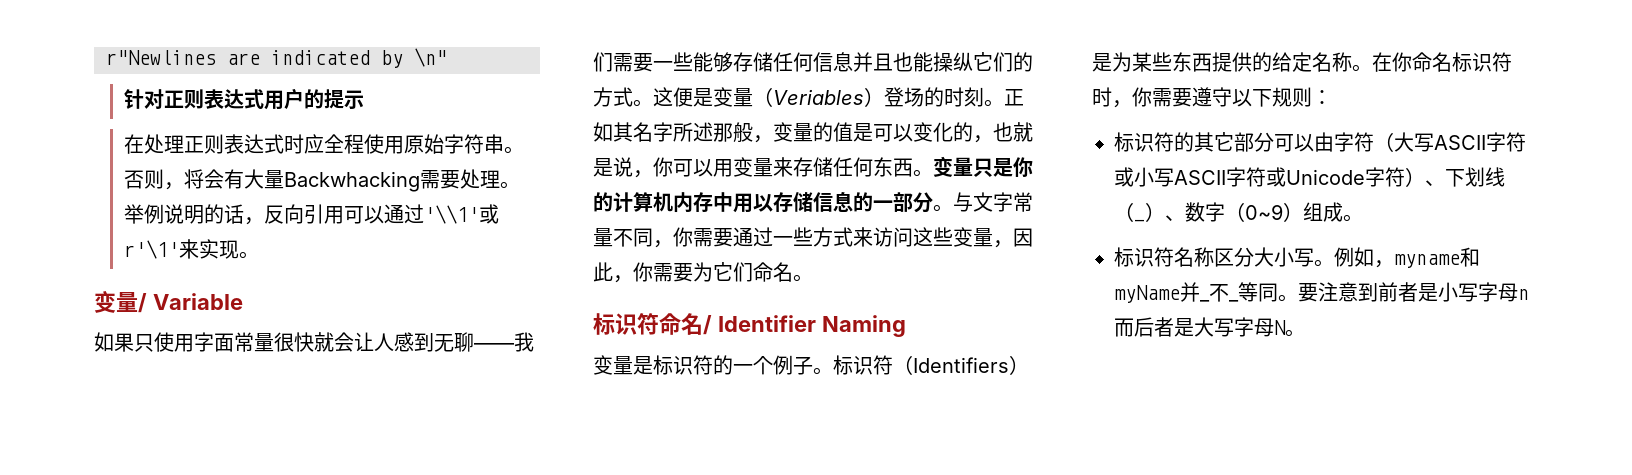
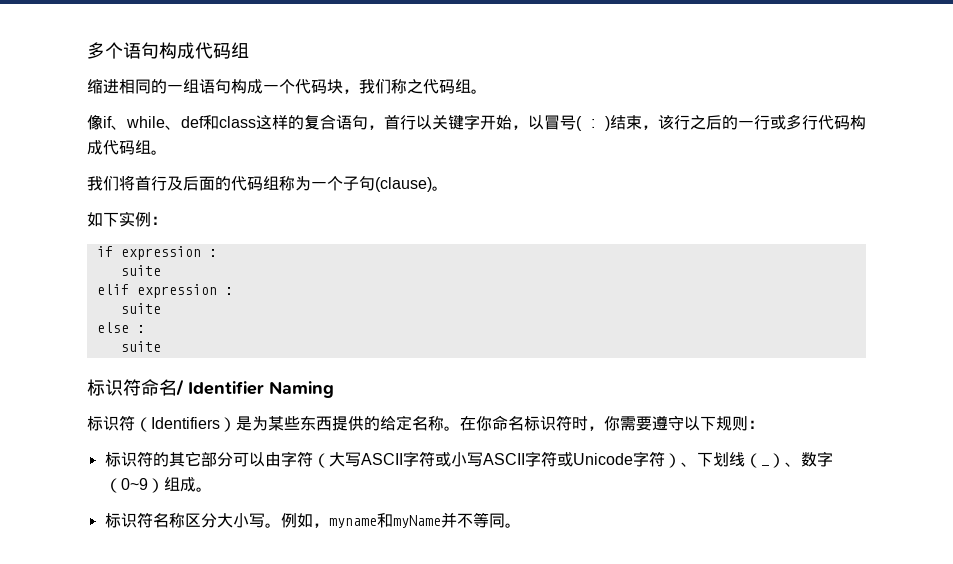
- r"Newlines are indicated by \n"
- 针对正则表达式用户的提示
- 在处理正则表达式时应全程使用原始字符串。否则，将会有大量Backwhacking需要处理。举例说明的话，反向引用可以通过'\\1'或r'\1'来实现。
- 变量/ Variable
- 如果只使用字面常量很快就会让人感到无聊——我们需要一些能够存储任何信息并且也能操纵它们的方式。这便是变量（Veriables）登场的时刻。正如其名字所述那般，变量的值是可以变化的，也就是说，你可以用变量来存储任何东西。变量只是你的计算机内存中用以存储信息的一部分。与文字常量不同，你需要通过一些方式来访问这些变量，因此，你需要为它们命名。
+ 多个语句构成代码组
+ 缩进相同的一组语句构成一个代码块，我们称之代码组。
+ 像if、while、def和class这样的复合语句，首行以关键字开始，以冒号( : )结束，该行之后的一行或多行代码构成代码组。
+ 我们将首行及后面的代码组称为一个子句(clause)。
+ 如下实例：
+ if expression :
+ suite
+ elif expression :
+ suite
+ else :
+ suite
- 变量是标识符的一个例子。
- 例如，myname和myName并_不_等同。要注意到前者是小写字母n而后者是大写字母N。
+ 例如，myname和myName并不等同。

